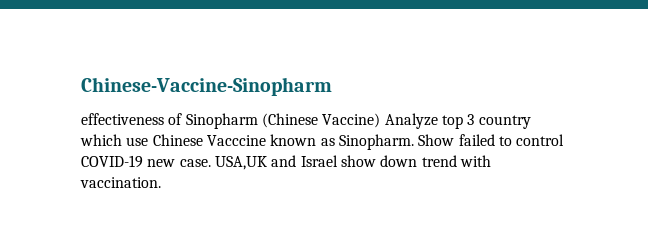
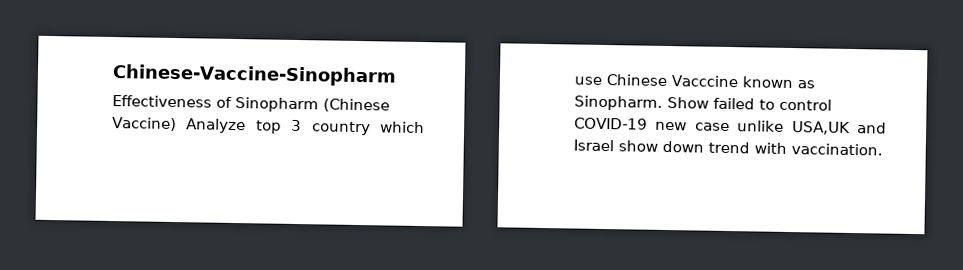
- effectiveness of Sinopharm (Chinese Vaccine) Analyze top 3 country which use Chinese Vacccine known as Sinopharm.
+ Effectiveness of Sinopharm (Chinese Vaccine) Analyze top 3 country which use Chinese Vacccine known as Sinopharm.
- Show failed to control COVID-19 new case. USA,UK and Israel show down trend with vaccination.
+ Show failed to control COVID-19 new case unlike USA,UK and Israel show down trend with vaccination.

